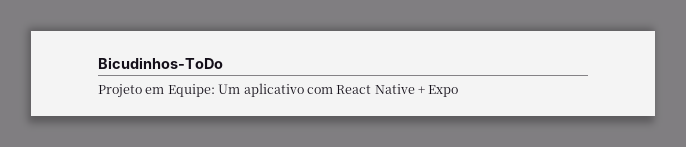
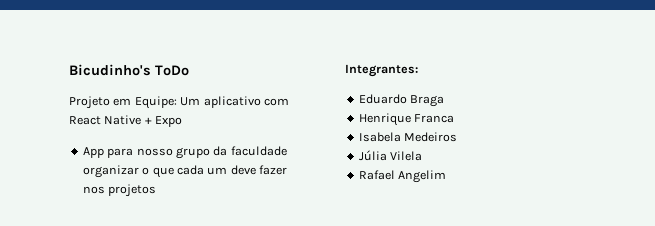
- Bicudinhos-ToDo
+ Bicudinho's ToDo
+ App para nosso grupo da faculdade organizar o que cada um deve fazer nos projetos
+ Integrantes:
+ Eduardo Braga
+ Henrique Franca
+ Isabela Medeiros
+ Júlia Vilela
+ Rafael Angelim

